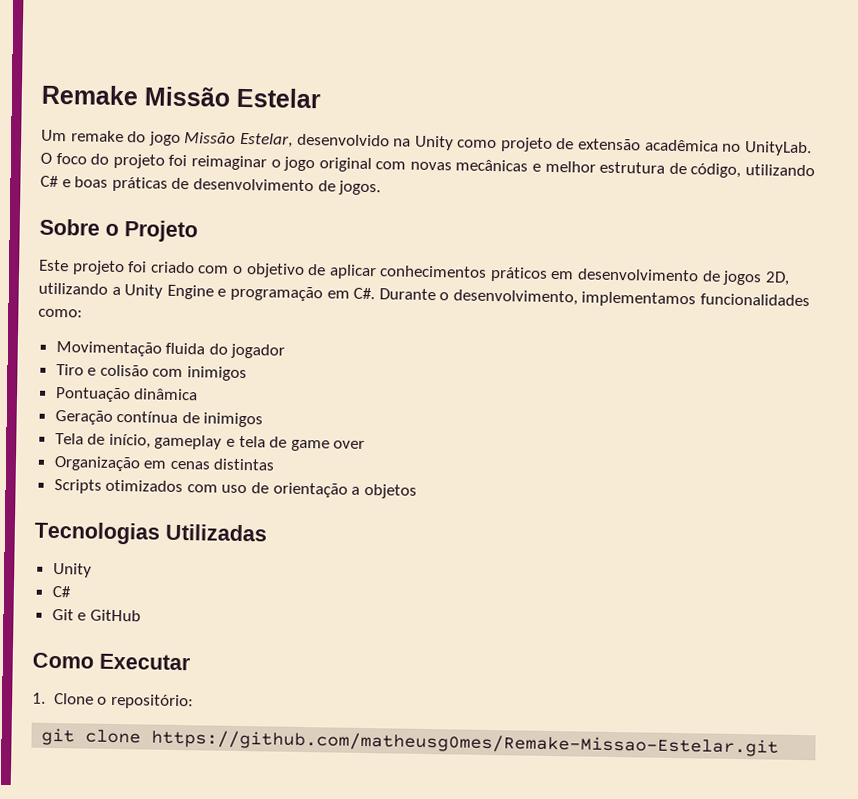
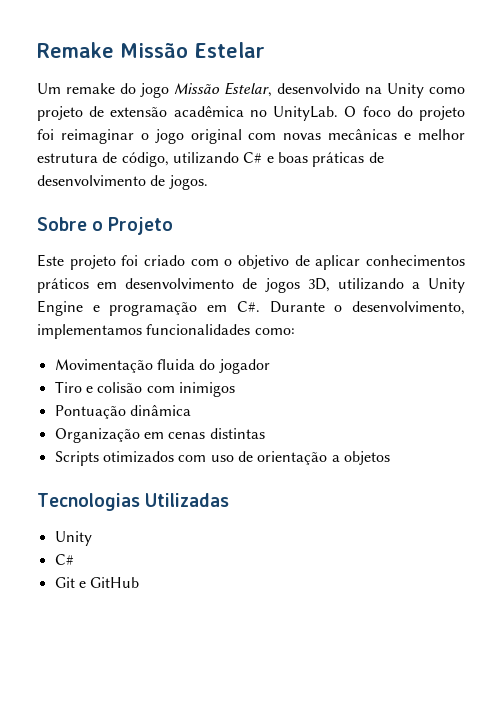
- Este projeto foi criado com o objetivo de aplicar conhecimentos práticos em desenvolvimento de jogos 2D, utilizando a Unity Engine e programação em C#. Durante o desenvolvimento, implementamos funcionalidades como:
+ Este projeto foi criado com o objetivo de aplicar conhecimentos práticos em desenvolvimento de jogos 3D, utilizando a Unity Engine e programação em C#. Durante o desenvolvimento, implementamos funcionalidades como:
- Geração contínua de inimigos
- Tela de início, gameplay e tela de game over
- Como Executar
- 1. Clone o repositório:
- git clone https://github.com/matheusg0mes/Remake-Missao-Estelar.git

